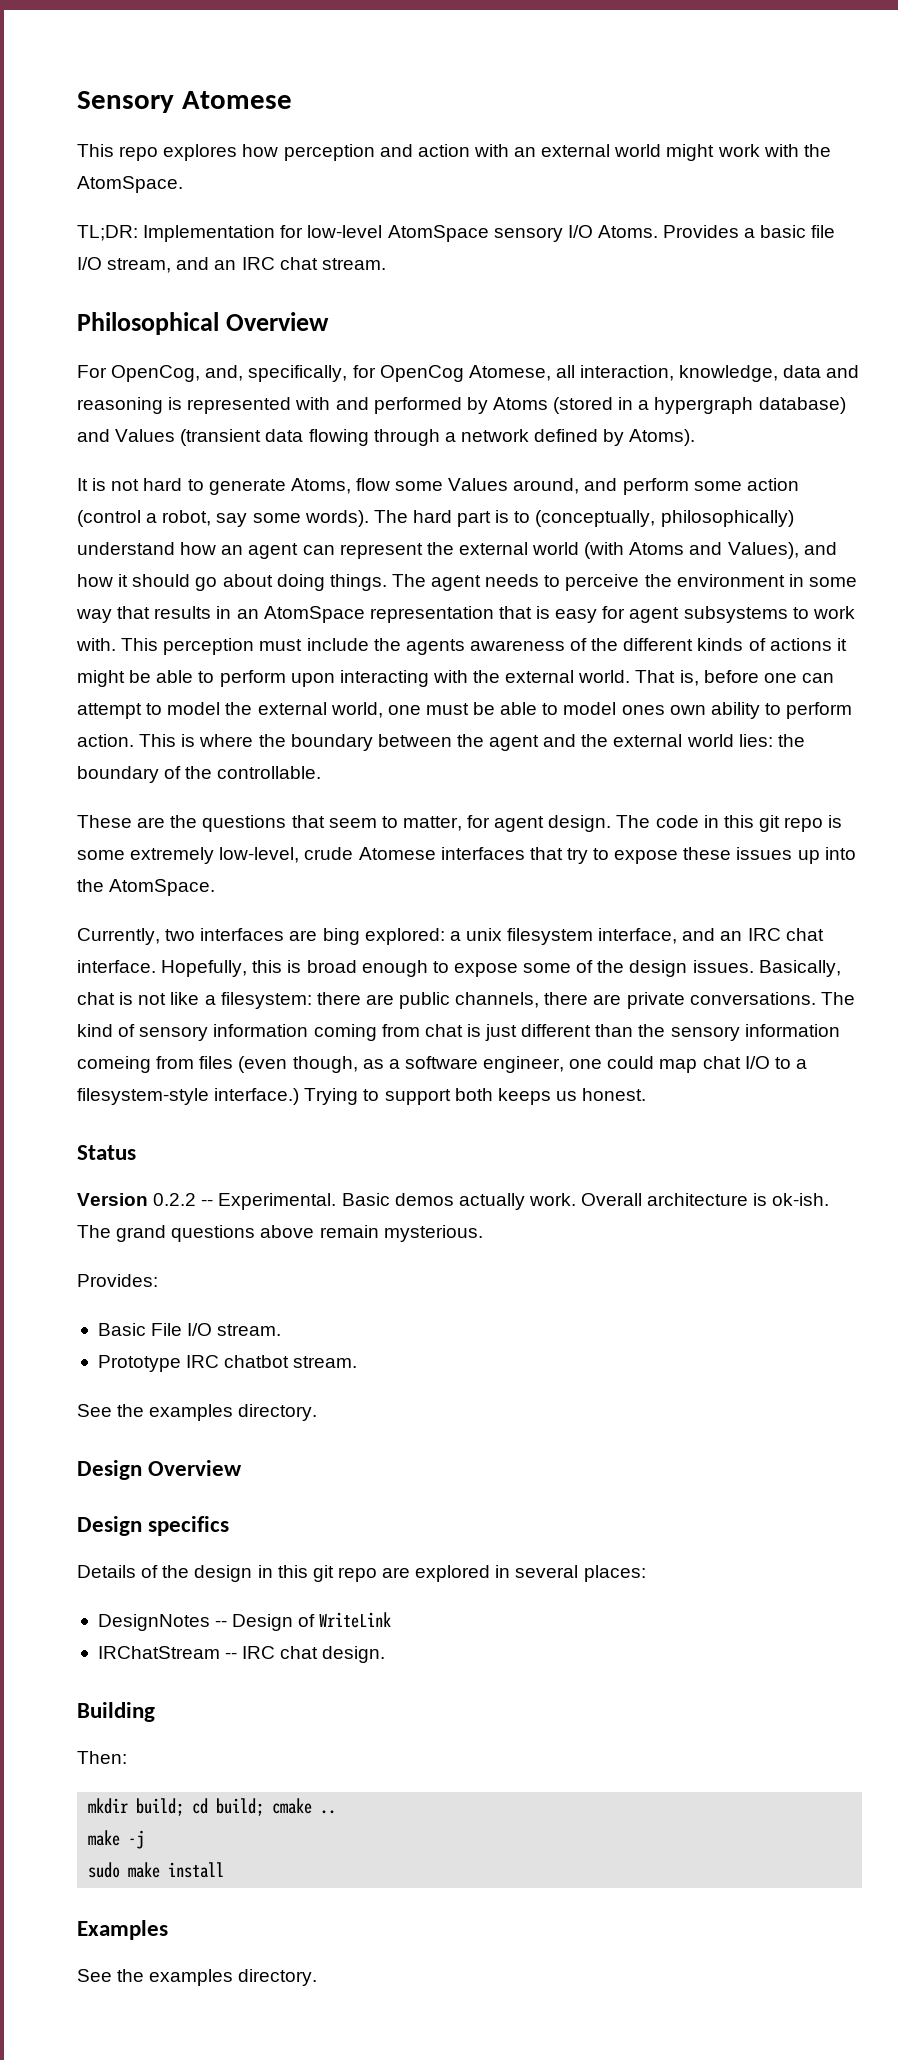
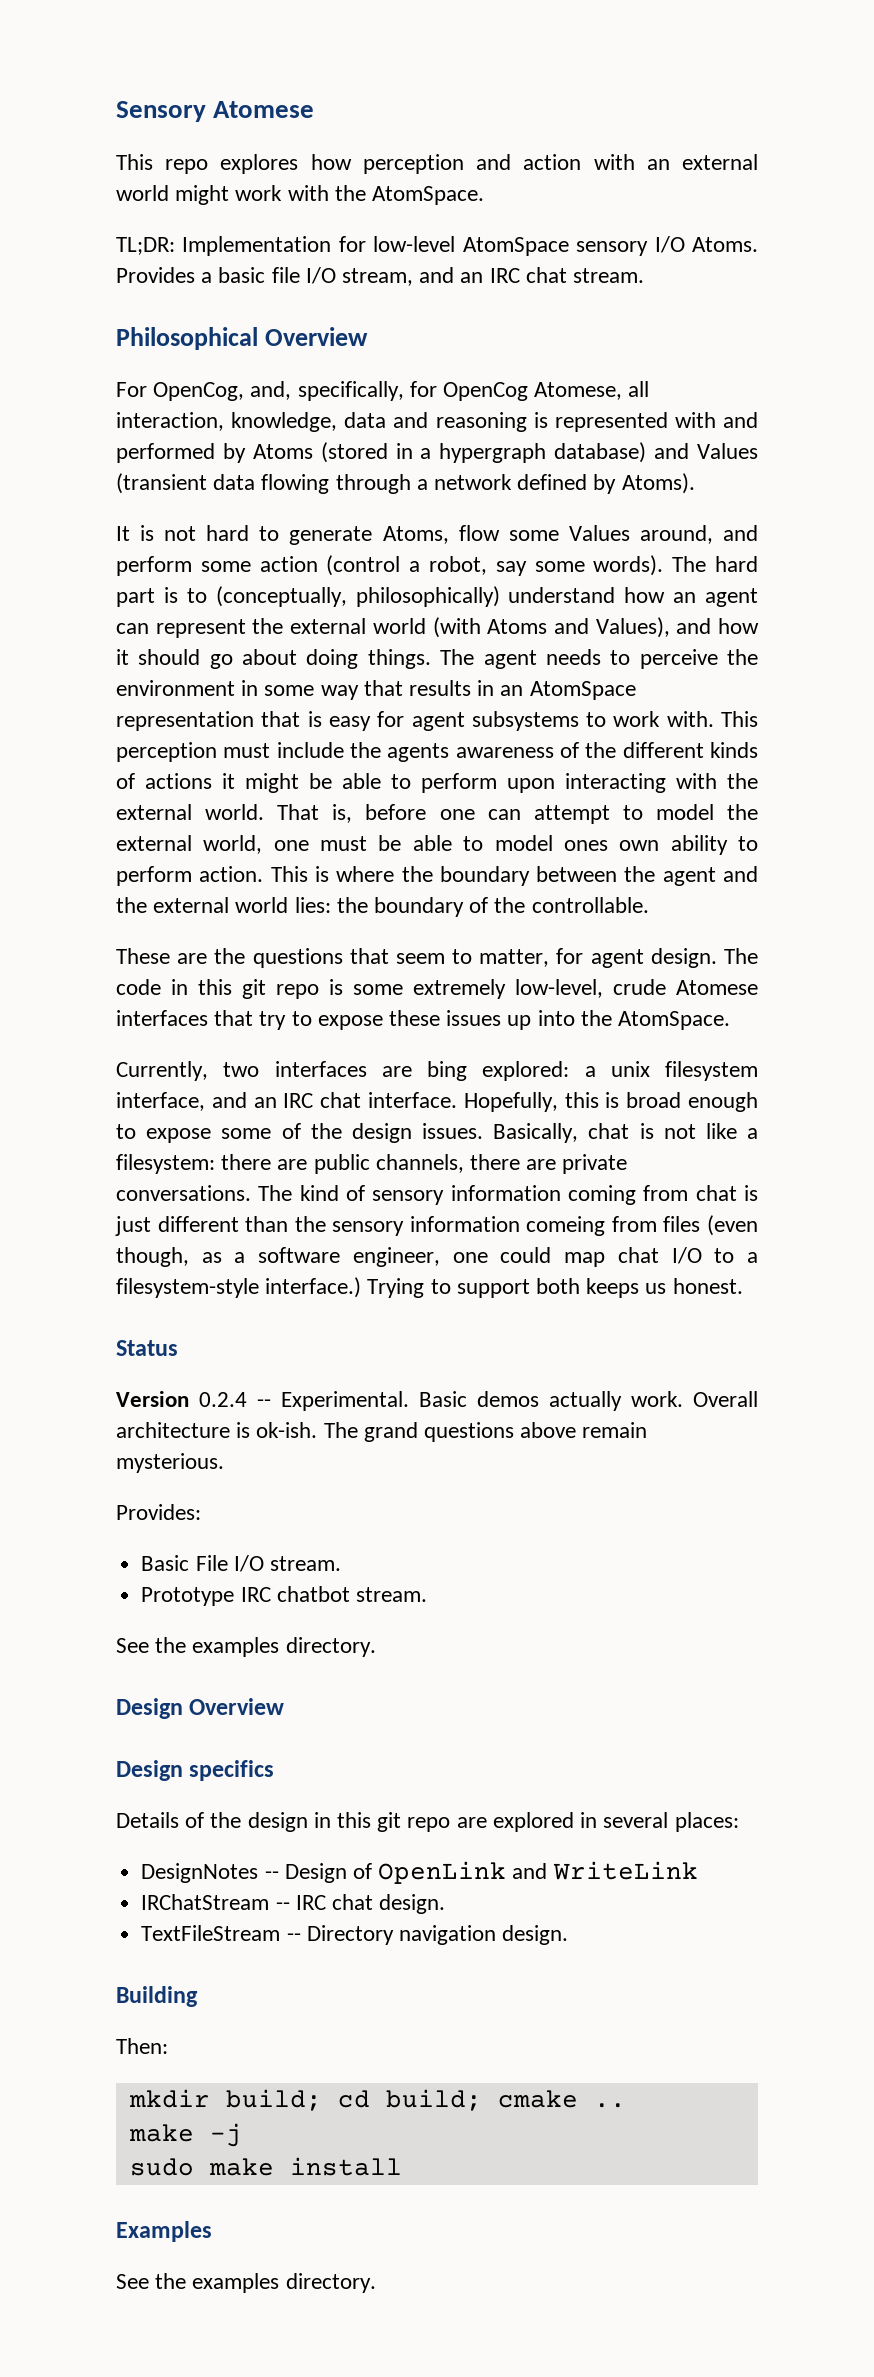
- Version 0.2.2 -- Experimental.
+ Version 0.2.4 -- Experimental.
- DesignNotes -- Design of WriteLink
+ DesignNotes -- Design of OpenLink and WriteLink
+ TextFileStream -- Directory navigation design.

